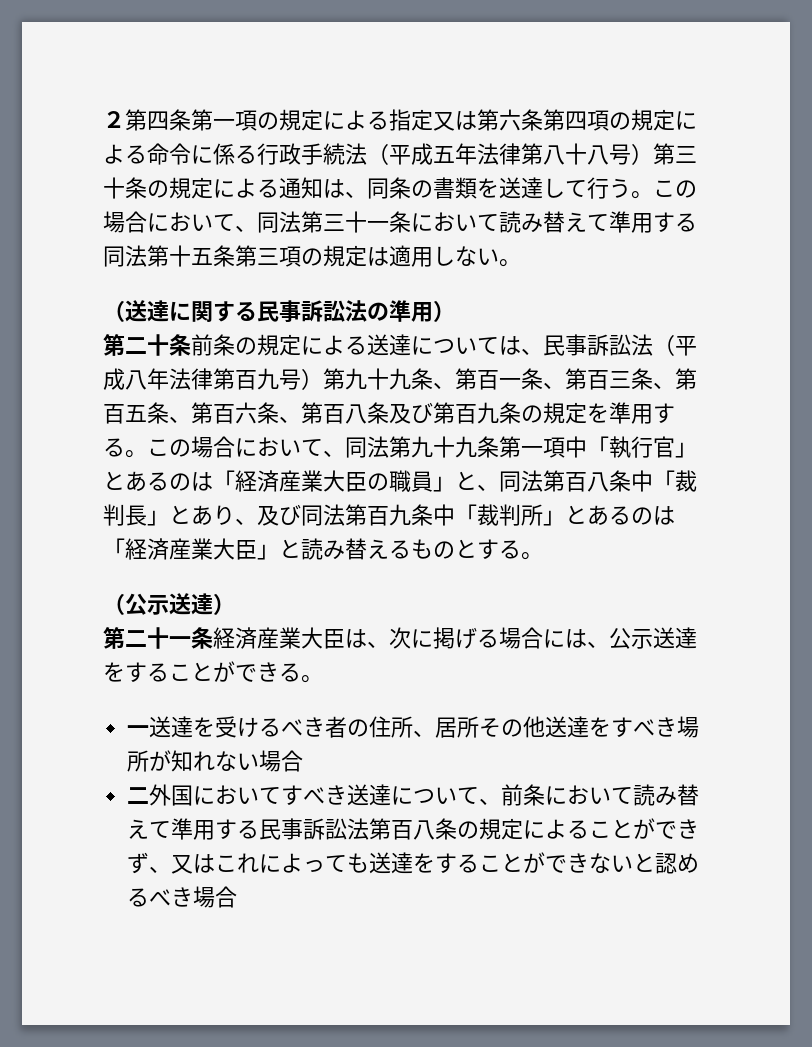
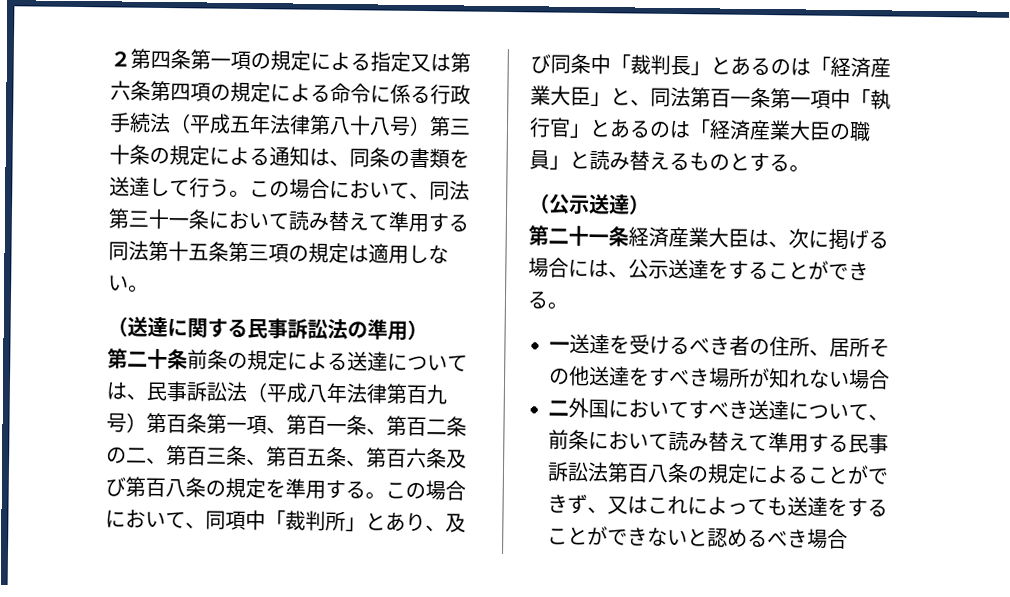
- 第二十条前条の規定による送達については、民事訴訟法（平成八年法律第百九号）第九十九条、第百一条、第百三条、第百五条、第百六条、第百八条及び第百九条の規定を準用する。
+ 第二十条前条の規定による送達については、民事訴訟法（平成八年法律第百九号）第百条第一項、第百一条、第百二条の二、第百三条、第百五条、第百六条及び第百八条の規定を準用する。
- この場合において、同法第九十九条第一項中「執行官」とあるのは「経済産業大臣の職員」と、同法第百八条中「裁判長」とあり、及び同法第百九条中「裁判所」とあるのは「経済産業大臣」と読み替えるものとする。
+ この場合において、同項中「裁判所」とあり、及び同条中「裁判長」とあるのは「経済産業大臣」と、同法第百一条第一項中「執行官」とあるのは「経済産業大臣の職員」と読み替えるものとする。

